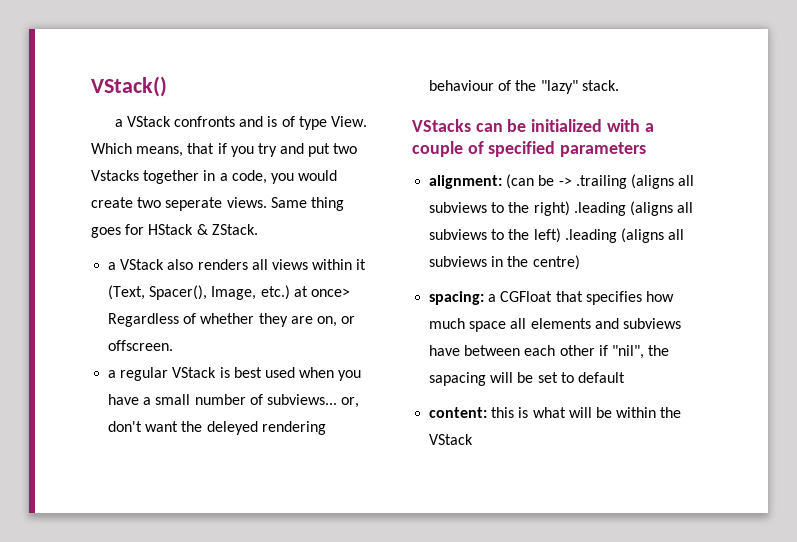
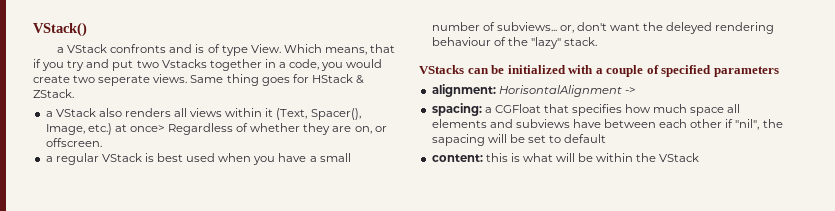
- alignment: (can be -> .trailing (aligns all subviews to the right) .leading (aligns all subviews to the left) .leading (aligns all subviews in the centre)
+ alignment: HorisontalAlignment ->

